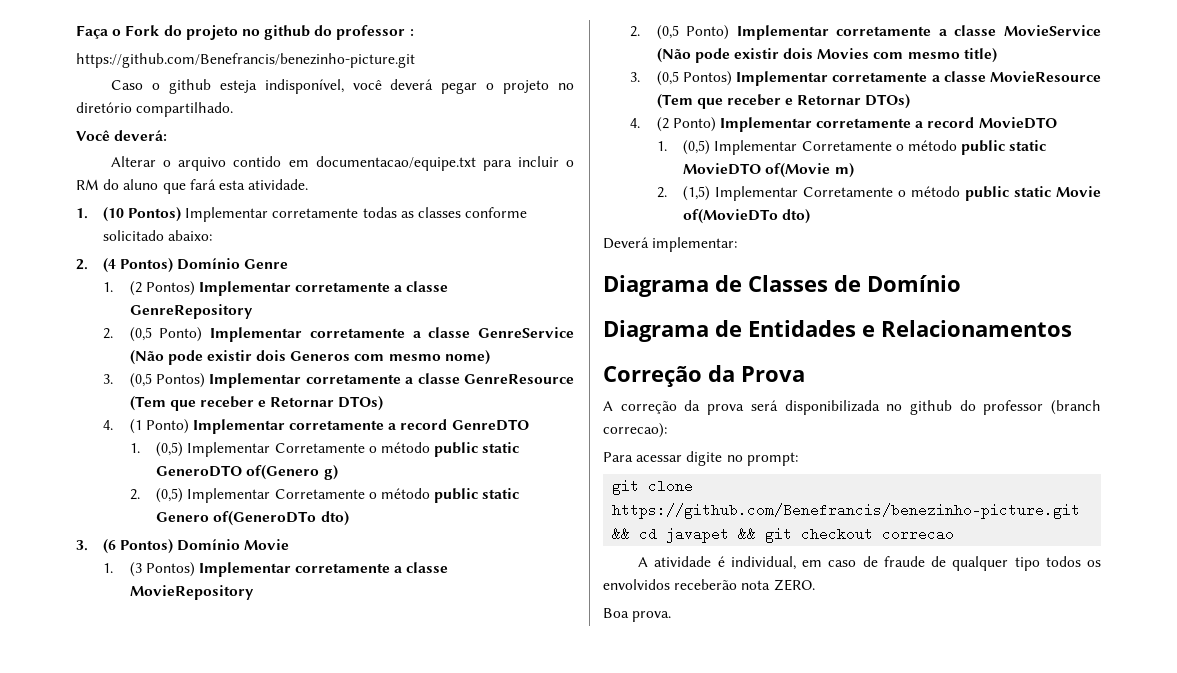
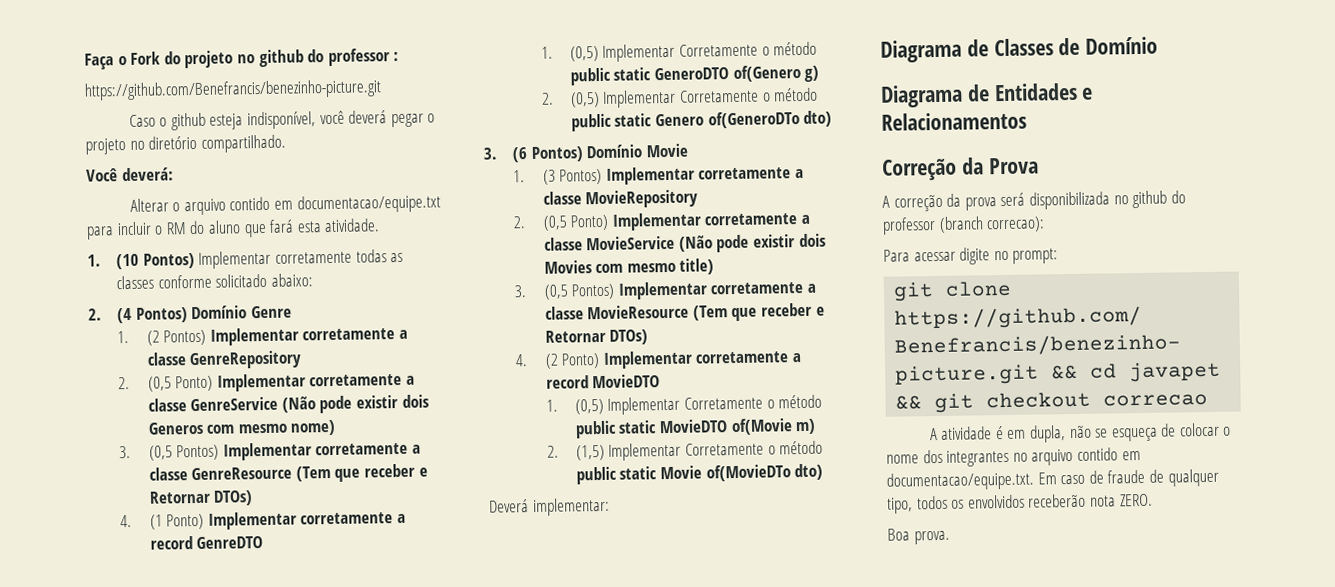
- A atividade é individual, em caso de fraude de qualquer tipo todos os envolvidos receberão nota ZERO.
+ A atividade é em dupla, não se esqueça de colocar o nome dos integrantes no arquivo contido em documentacao/equipe.txt. Em caso de fraude de qualquer tipo, todos os envolvidos receberão nota ZERO.

